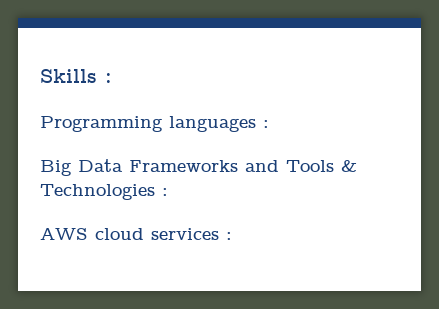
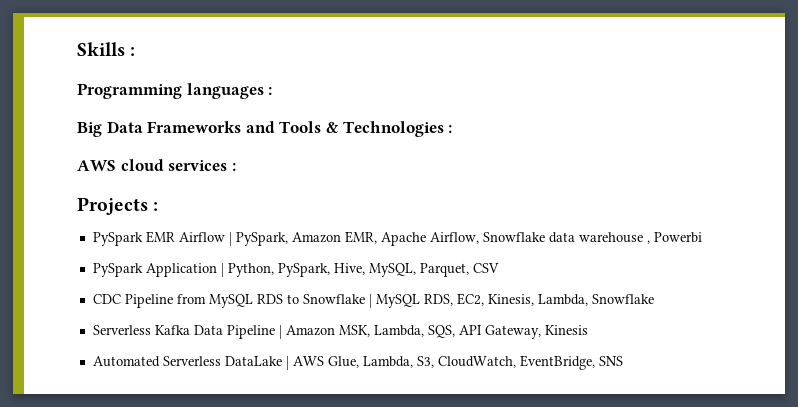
+ Projects :
+ PySpark EMR Airflow | PySpark, Amazon EMR, Apache Airflow, Snowflake data warehouse , Powerbi
+ PySpark Application | Python, PySpark, Hive, MySQL, Parquet, CSV
+ CDC Pipeline from MySQL RDS to Snowflake | MySQL RDS, EC2, Kinesis, Lambda, Snowflake
+ Serverless Kafka Data Pipeline | Amazon MSK, Lambda, SQS, API Gateway, Kinesis
+ Automated Serverless DataLake | AWS Glue, Lambda, S3, CloudWatch, EventBridge, SNS

